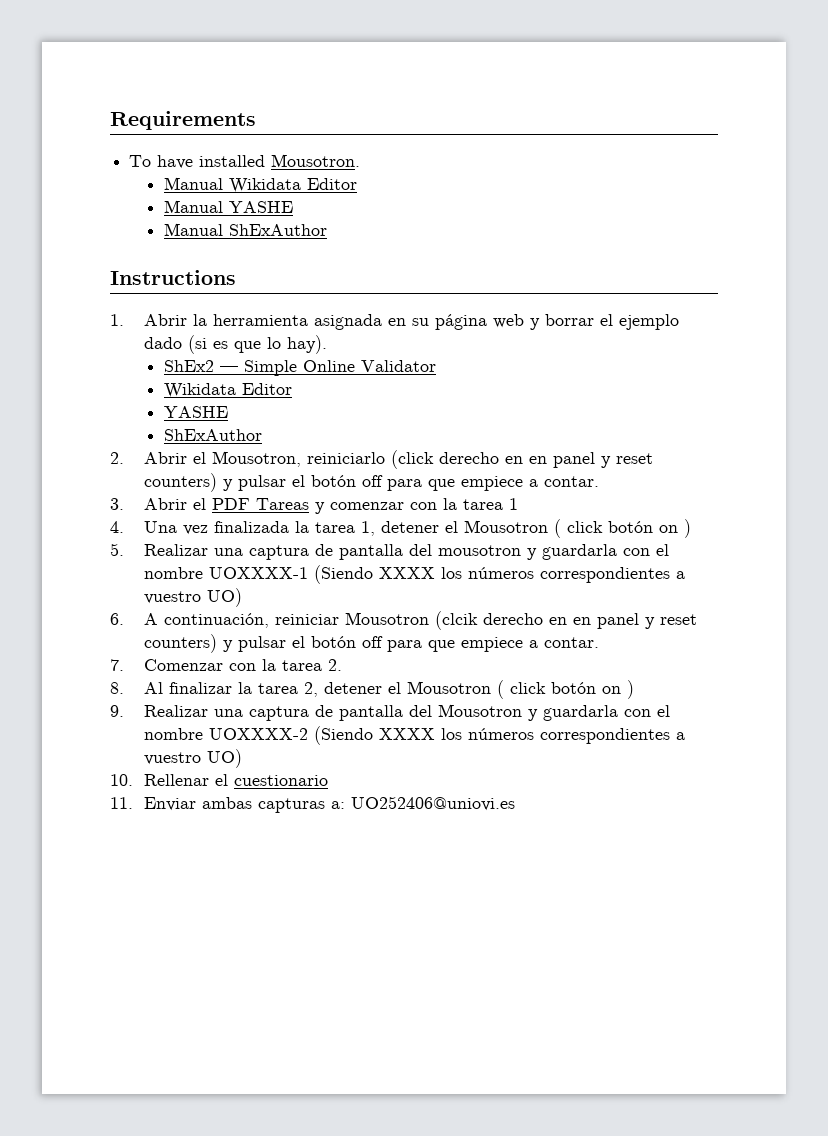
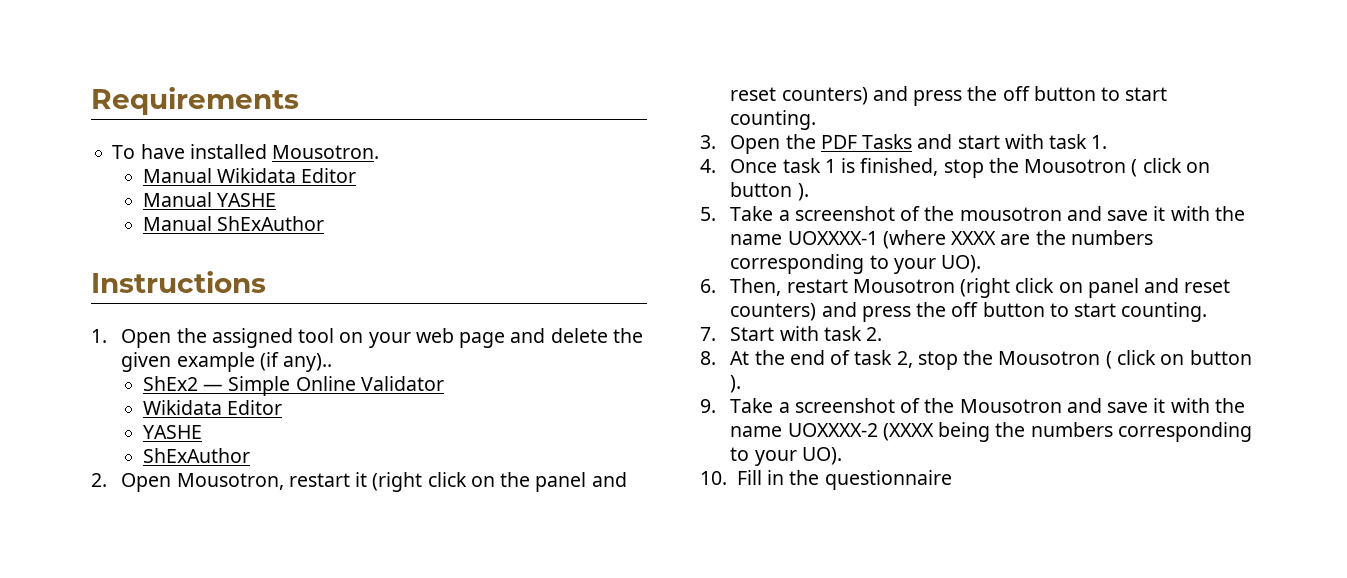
- 1. Abrir la herramienta asignada en su página web y borrar el ejemplo dado (si es que lo hay).
+ 1. Open the assigned tool on your web page and delete the given example (if any)..
- 2. Abrir el Mousotron, reiniciarlo (click derecho en en panel y reset counters) y pulsar el botón off para que empiece a contar.
- 3. Abrir el PDF Tareas y comenzar con la tarea 1
- 4. Una vez finalizada la tarea 1, detener el Mousotron ( click botón on )
- 5. Realizar una captura de pantalla del mousotron y guardarla con el nombre UOXXXX-1 (Siendo XXXX los números correspondientes a vuestro UO)
- 6. A continuación, reiniciar Mousotron (clcik derecho en en panel y reset counters) y pulsar el botón off para que empiece a contar.
- 7. Comenzar con la tarea 2.
- 8. Al finalizar la tarea 2, detener el Mousotron ( click botón on )
- 9. Realizar una captura de pantalla del Mousotron y guardarla con el nombre UOXXXX-2 (Siendo XXXX los números correspondientes a vuestro UO)
- 10. Rellenar el cuestionario
- 11. Enviar ambas capturas a: UO252406@uniovi.es
+ 2. Open Mousotron, restart it (right click on the panel and reset counters) and press the off button to start counting.
+ 3. Open the PDF Tasks and start with task 1.
+ 4. Once task 1 is finished, stop the Mousotron ( click on button ).
+ 5. Take a screenshot of the mousotron and save it with the name UOXXXX-1 (where XXXX are the numbers corresponding to your UO).
+ 6. Then, restart Mousotron (right click on panel and reset counters) and press the off button to start counting.
+ 7. Start with task 2.
+ 8. At the end of task 2, stop the Mousotron ( click on button ).
+ 9. Take a screenshot of the Mousotron and save it with the name UOXXXX-2 (XXXX being the numbers corresponding to your UO).
+ 10. Fill in the questionnaire

